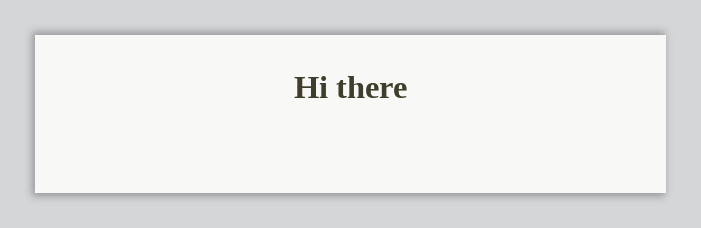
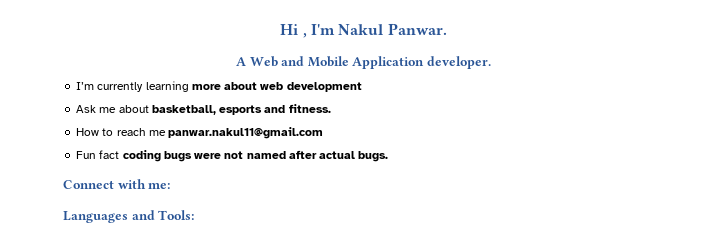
- Hi there
+ Hi , I'm Nakul Panwar.
+ A Web and Mobile Application developer.
+ I’m currently learning more about web development
+ Ask me about basketball, esports and fitness.
+ How to reach me panwar.nakul11@gmail.com
+ Fun fact coding bugs were not named after actual bugs.
+ Connect with me:
+ Languages and Tools:

